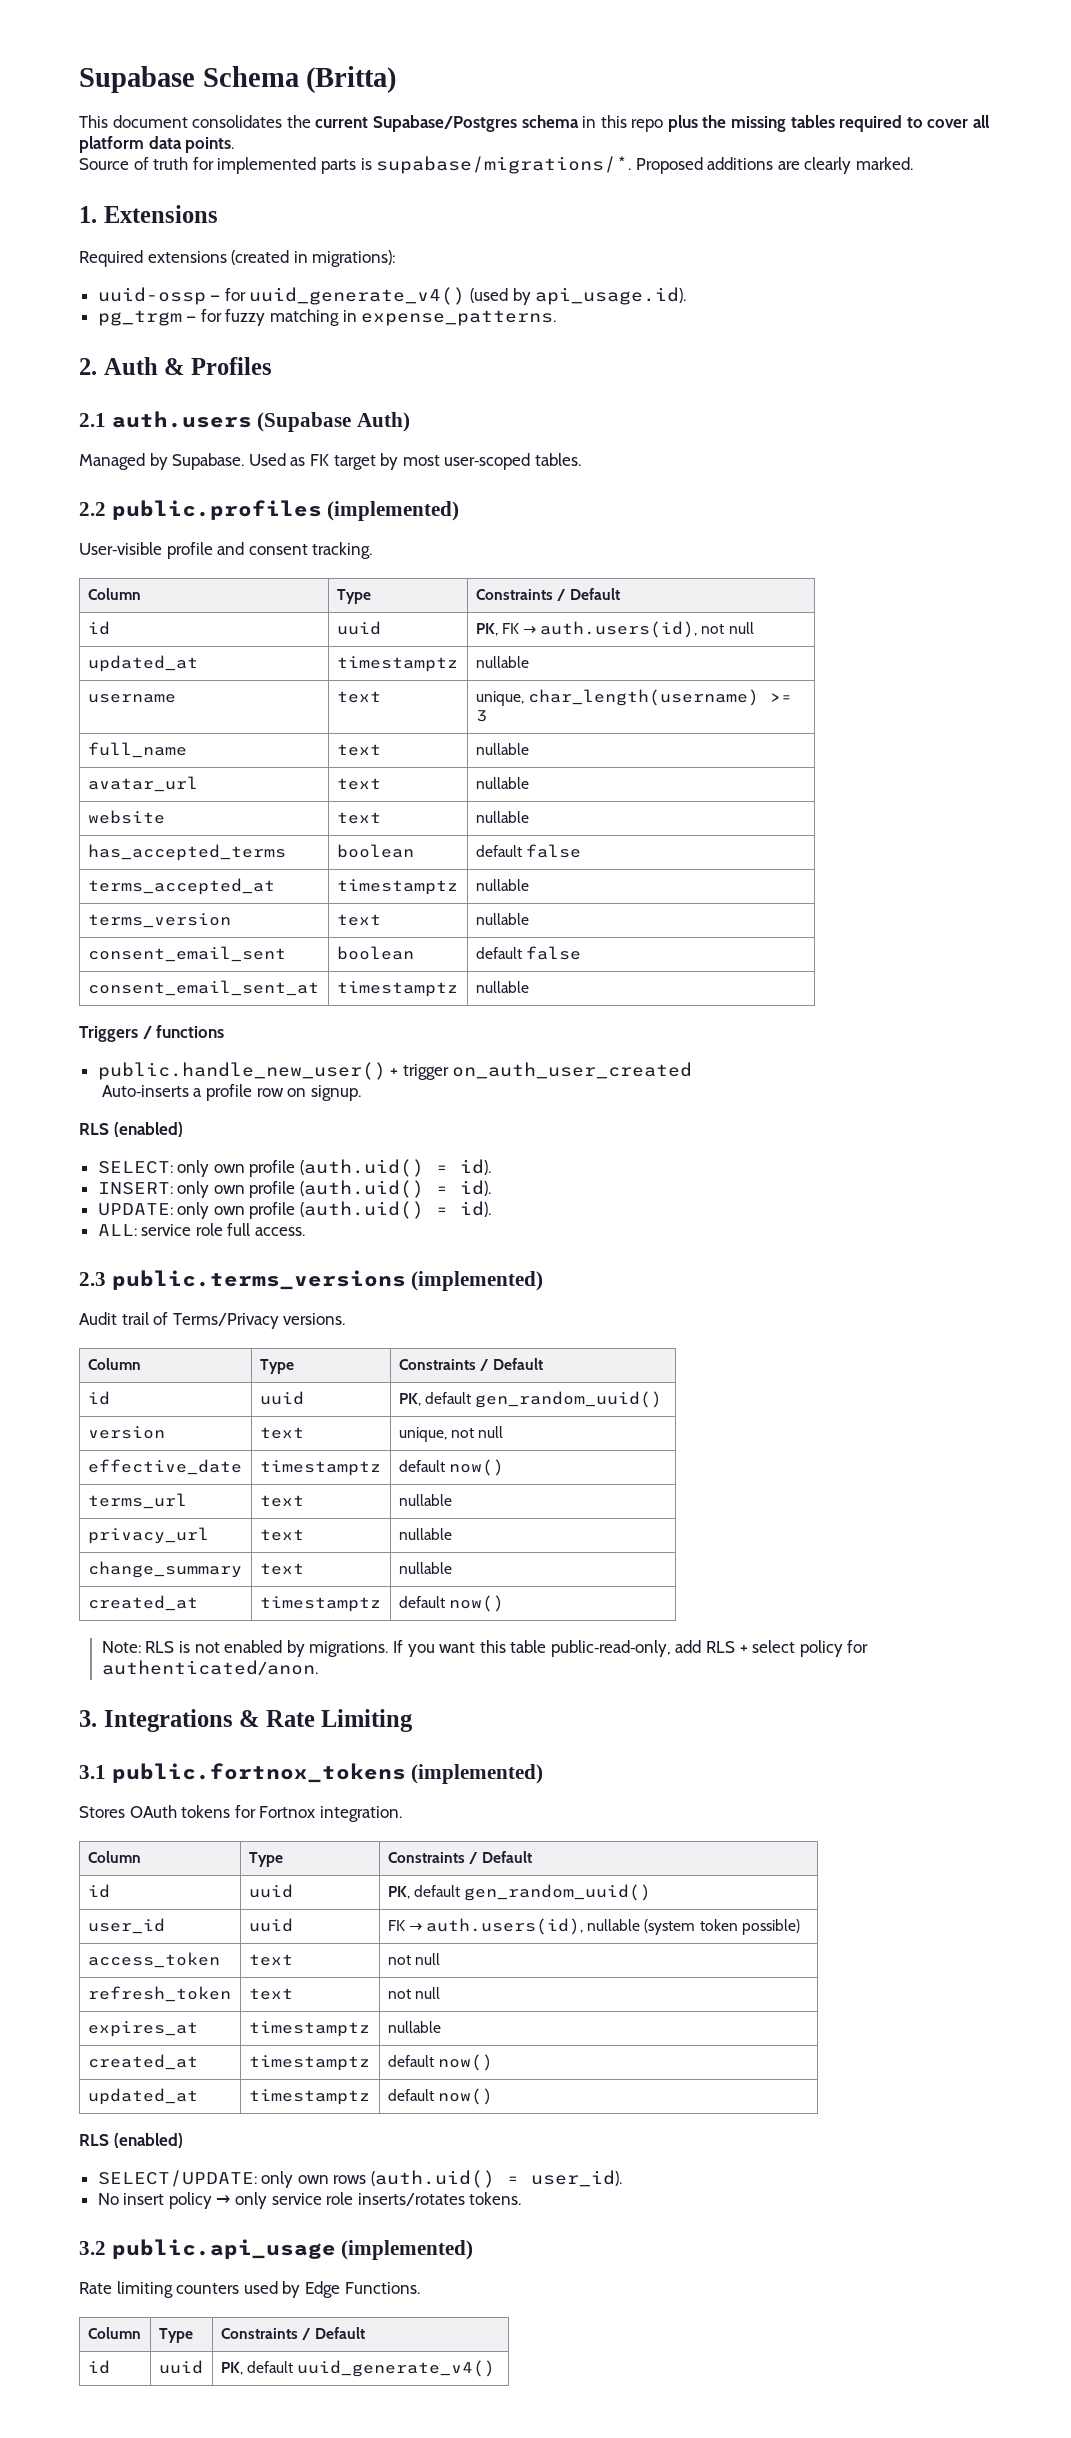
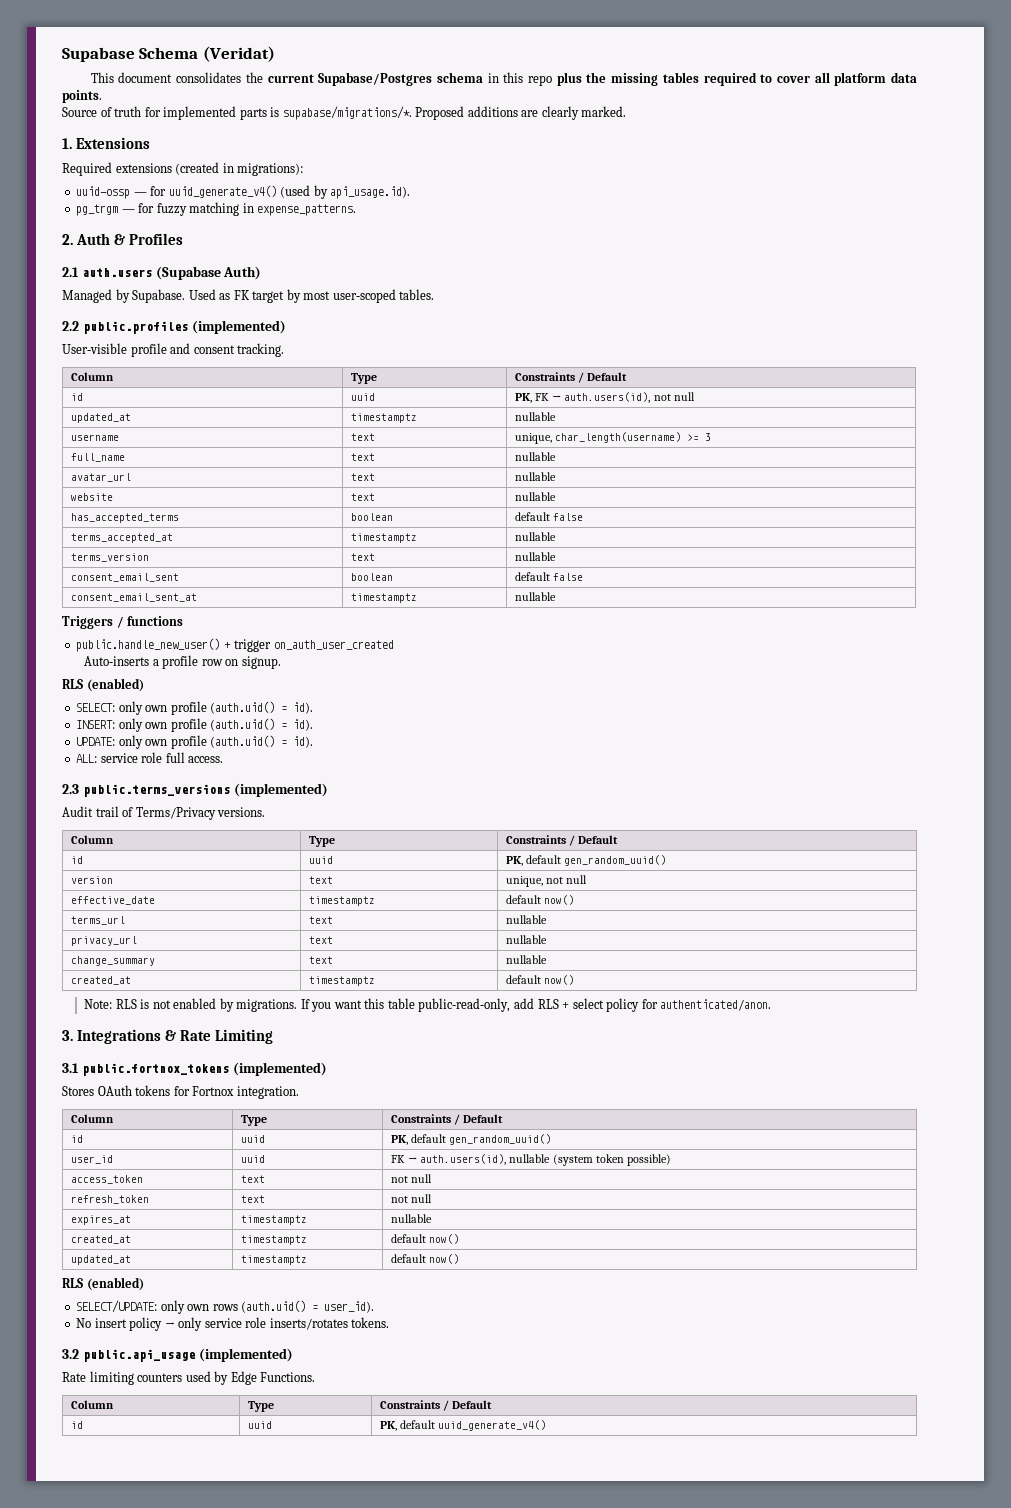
- Supabase Schema (Britta)
+ Supabase Schema (Veridat)

